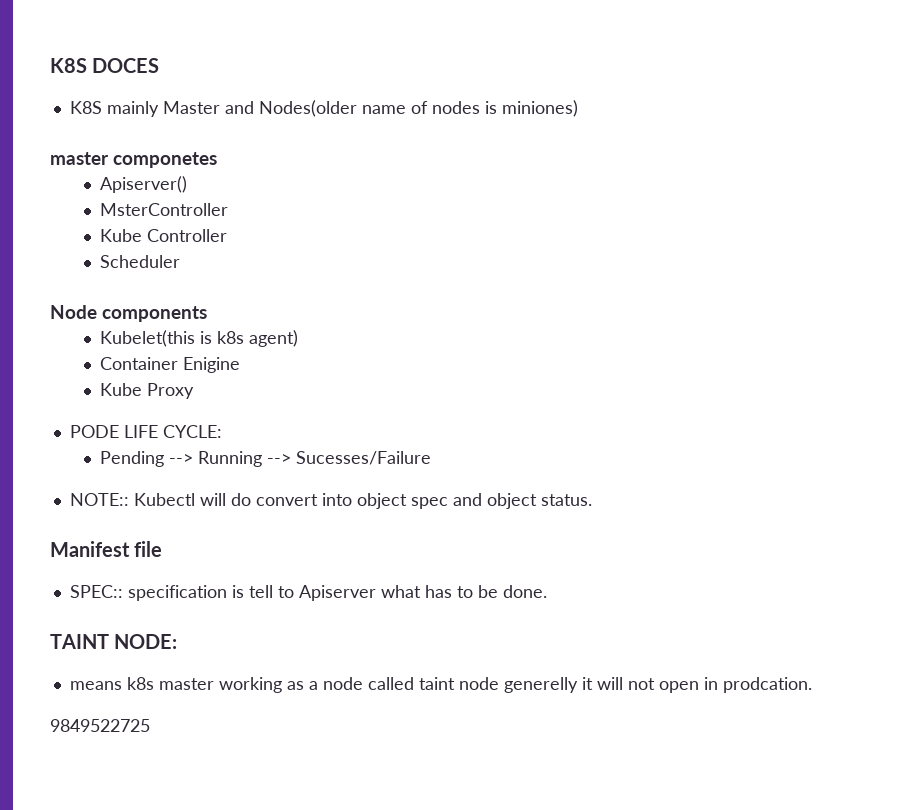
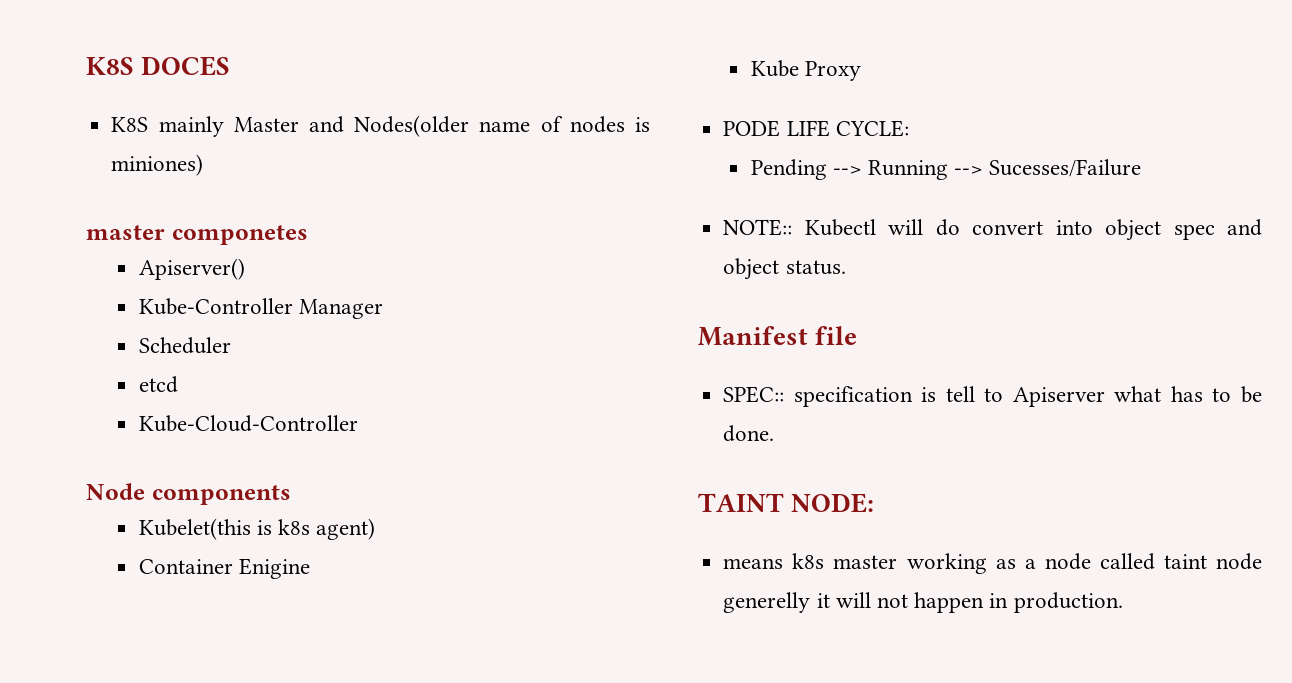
- MsterController
- Kube Controller
+ Kube-Controller Manager
+ etcd
+ Kube-Cloud-Controller
- means k8s master working as a node called taint node generelly it will not open in prodcation.
- 9849522725
+ means k8s master working as a node called taint node generelly it will not happen in production.

